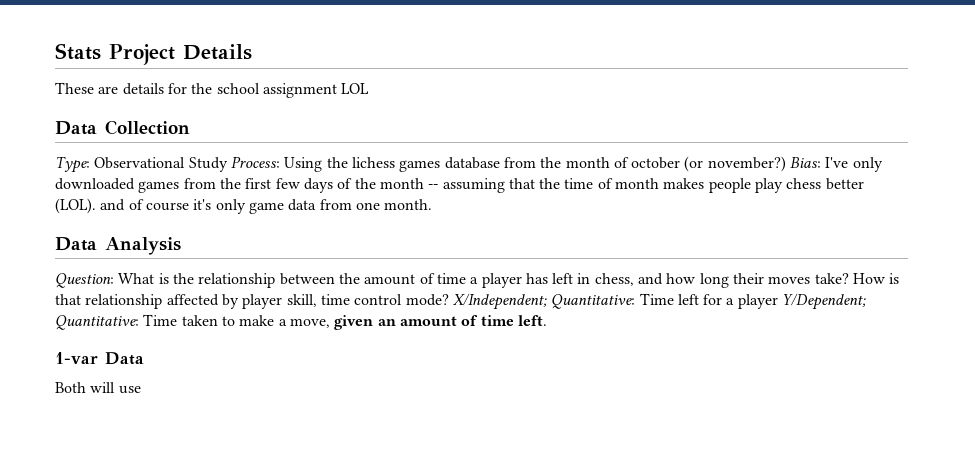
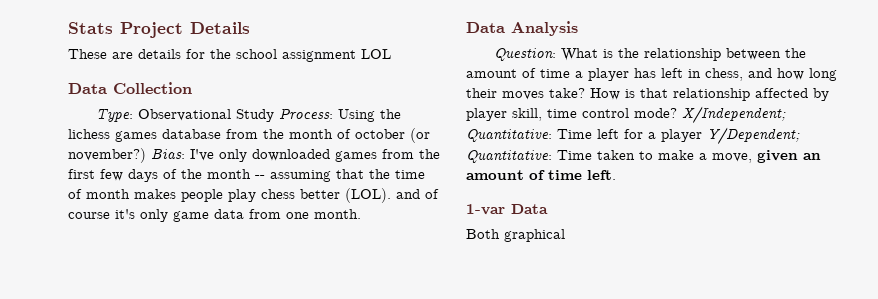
- Both will use
+ Both graphical

